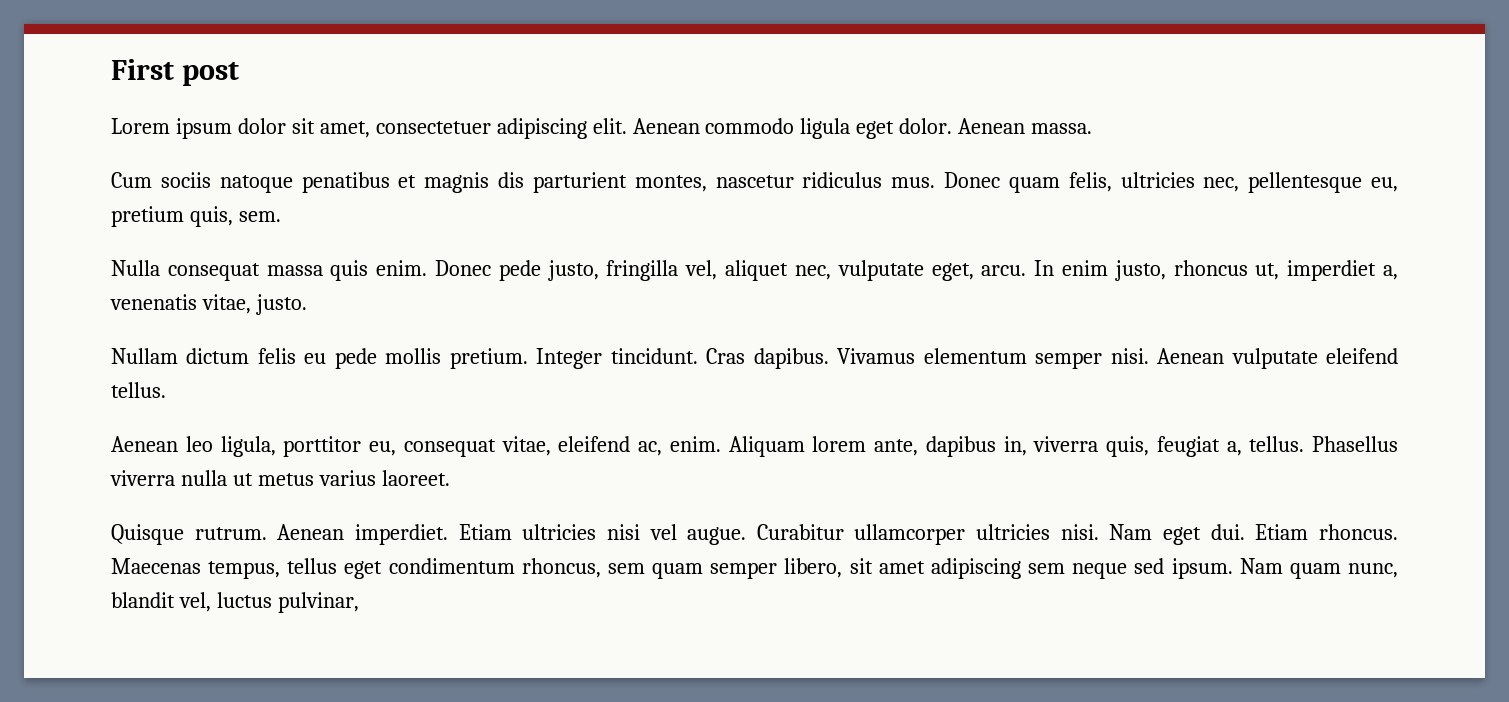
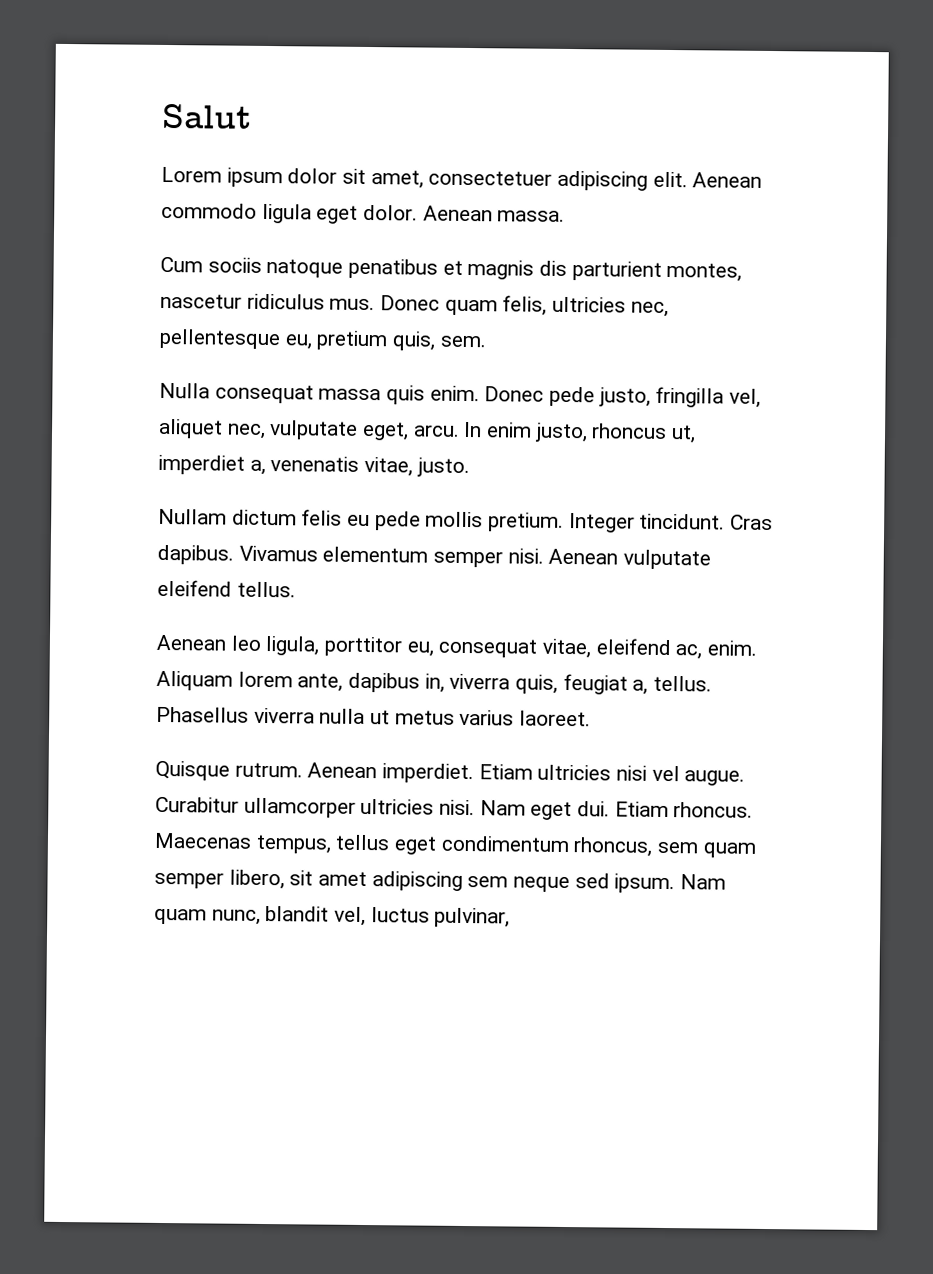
- First post
+ Salut

